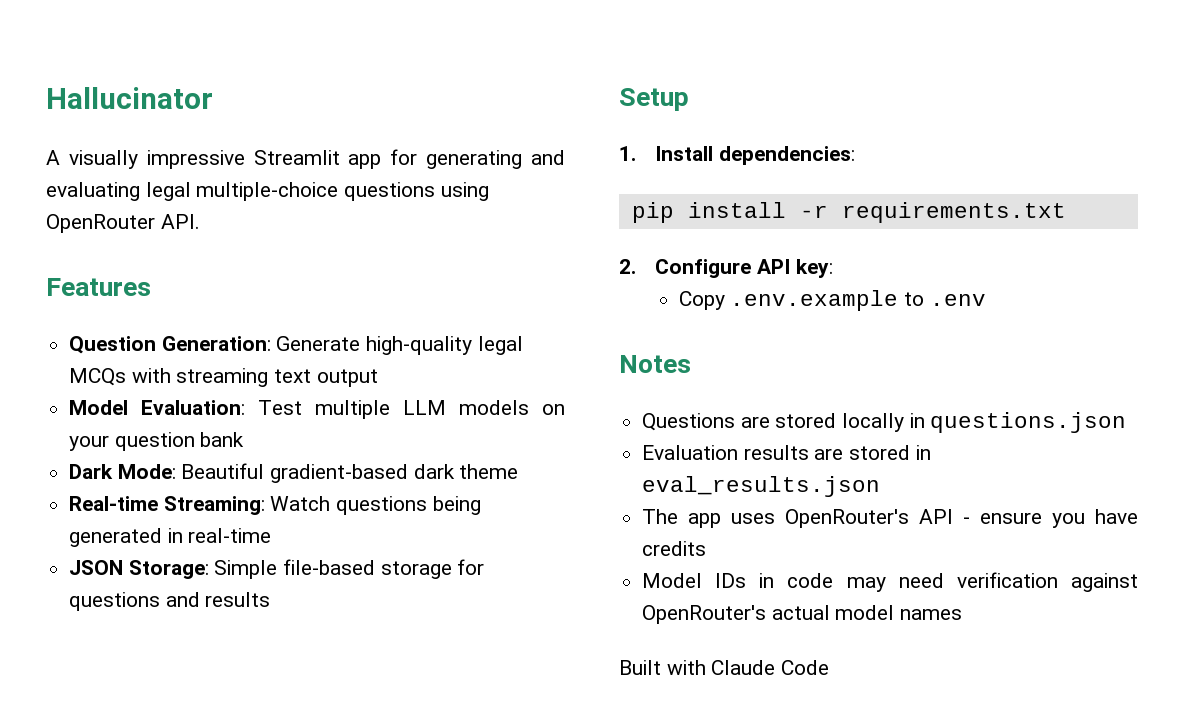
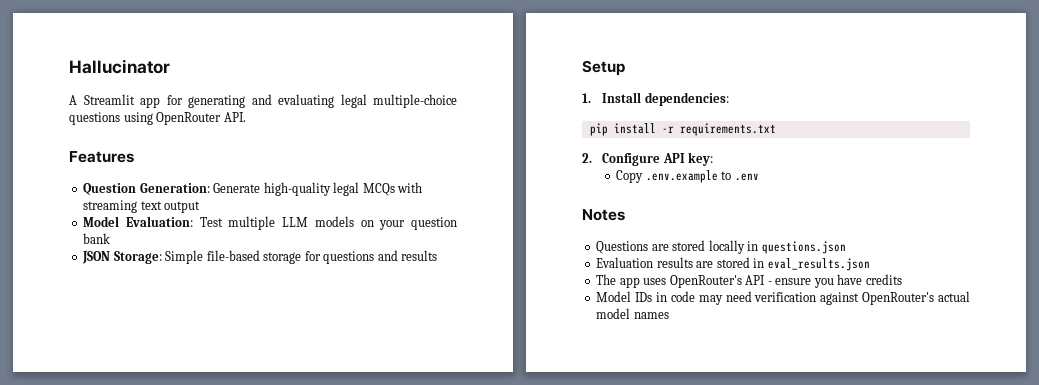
- A visually impressive Streamlit app for generating and evaluating legal multiple-choice questions using OpenRouter API.
+ A Streamlit app for generating and evaluating legal multiple-choice questions using OpenRouter API.
- Dark Mode: Beautiful gradient-based dark theme
- Real-time Streaming: Watch questions being generated in real-time
- Built with Claude Code

